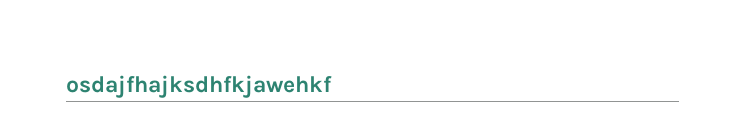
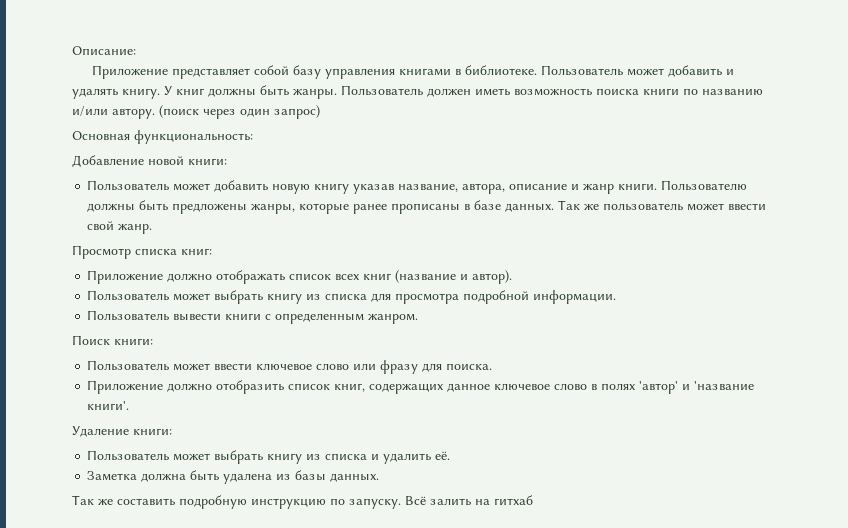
- osdajfhajksdhfkjawehkf
+ Описание:
+ Приложение представляет собой базу управления книгами в библиотеке. Пользователь может добавить и удалять книгу. У книг должны быть жанры. Пользователь должен иметь возможность поиска книги по названию и/или автору. (поиск через один запрос)
+ Основная функциональность:
+ Добавление новой книги:
+ Пользователь может добавить новую книгу указав название, автора, описание и жанр книги. Пользователю должны быть предложены жанры, которые ранее прописаны в базе данных. Так же пользователь может ввести свой жанр.
+ Просмотр списка книг:
+ Приложение должно отображать список всех книг (название и автор).
+ Пользователь может выбрать книгу из списка для просмотра подробной информации.
+ Пользователь вывести книги с определенным жанром.
+ Поиск книги:
+ Пользователь может ввести ключевое слово или фразу для поиска.
+ Приложение должно отобразить список книг, содержащих данное ключевое слово в полях 'автор' и 'название книги'.
+ Удаление книги:
+ Пользователь может выбрать книгу из списка и удалить её.
+ Заметка должна быть удалена из базы данных.
+ Так же составить подробную инструкцию по запуску. Всё залить на гитхаб

